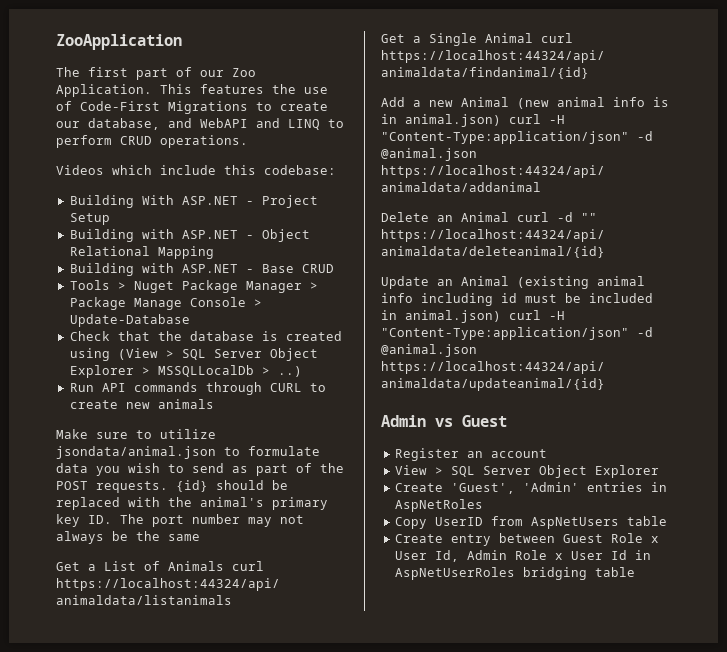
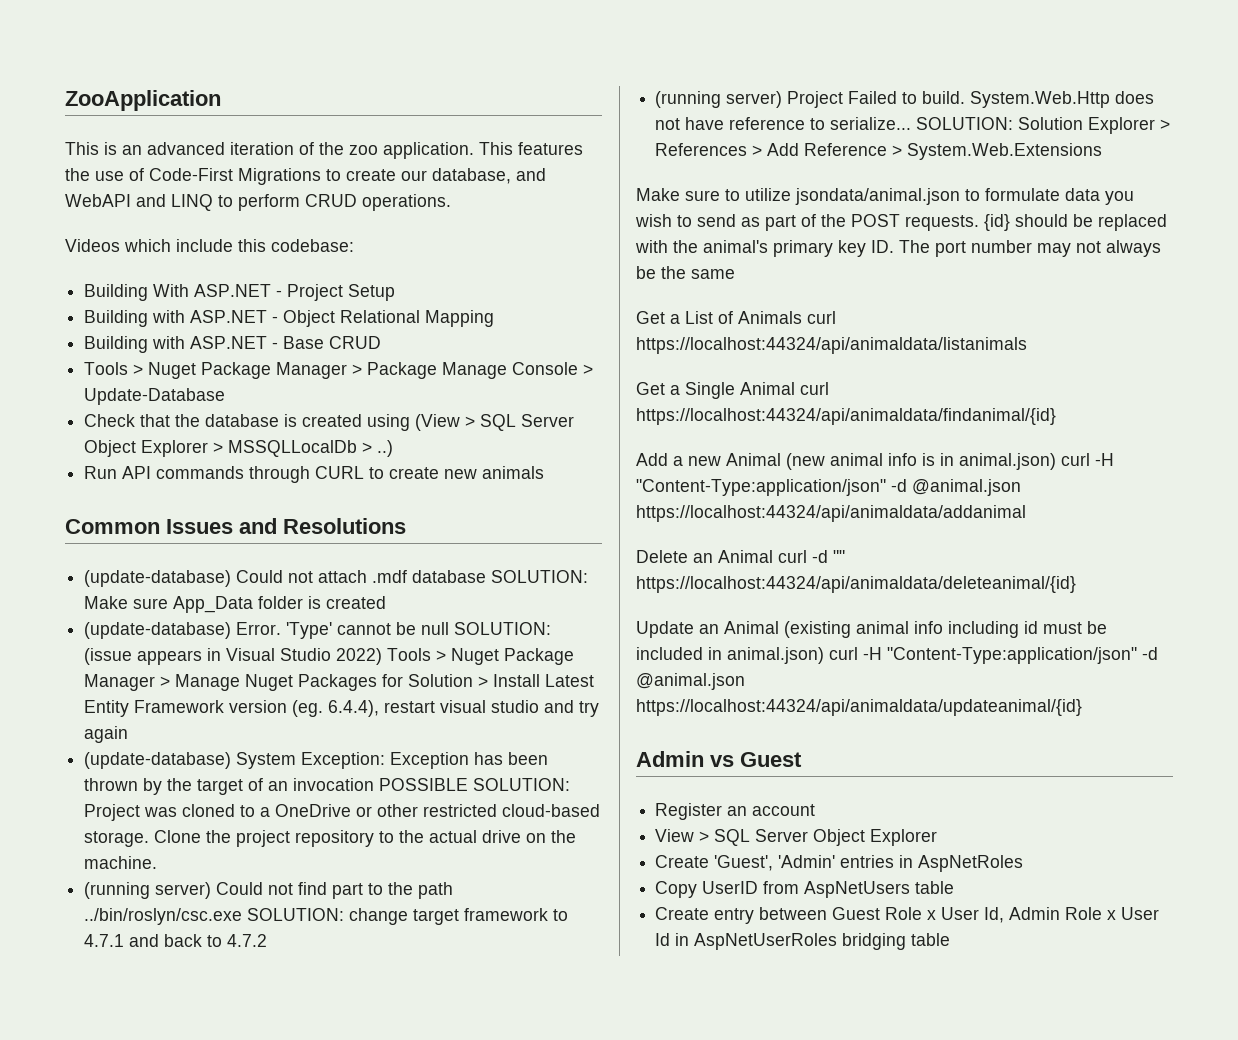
- The first part of our Zoo Application.
+ This is an advanced iteration of the zoo application.
+ Common Issues and Resolutions
+ (update-database) Could not attach .mdf database SOLUTION: Make sure App_Data folder is created
+ (update-database) Error. 'Type' cannot be null SOLUTION: (issue appears in Visual Studio 2022) Tools > Nuget Package Manager > Manage Nuget Packages for Solution > Install Latest Entity Framework version (eg. 6.4.4), restart visual studio and try again
+ (update-database) System Exception: Exception has been thrown by the target of an invocation POSSIBLE SOLUTION: Project was cloned to a OneDrive or other restricted cloud-based storage. Clone the project repository to the actual drive on the machine.
+ (running server) Could not find part to the path ../bin/roslyn/csc.exe SOLUTION: change target framework to 4.7.1 and back to 4.7.2
+ (running server) Project Failed to build. System.Web.Http does not have reference to serialize... SOLUTION: Solution Explorer > References > Add Reference > System.Web.Extensions

